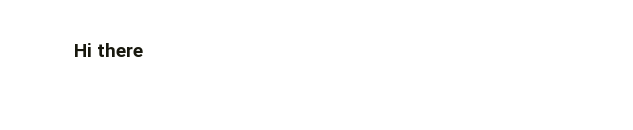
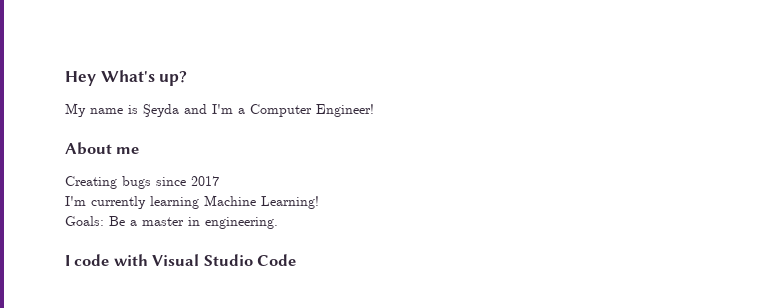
- Hi there
+ Hey What's up?
+ My name is Şeyda and I'm a Computer Engineer!
+ About me
+ Creating bugs since 2017
+ I'm currently learning Machine Learning!
+ Goals: Be a master in engineering.
+ I code with Visual Studio Code

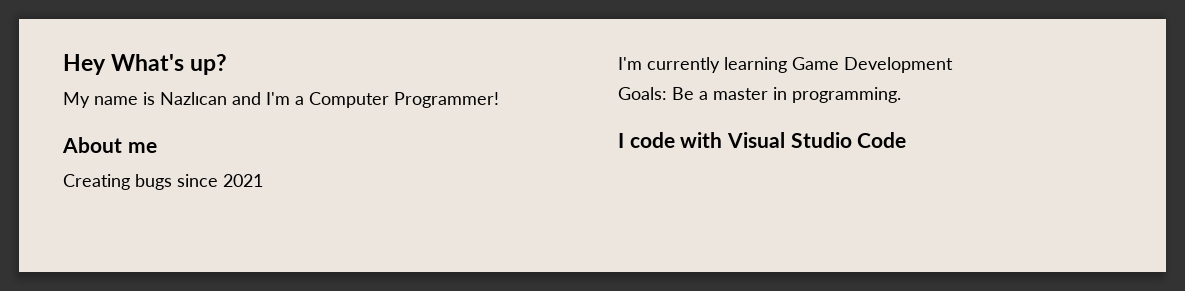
- My name is Şeyda and I'm a Computer Engineer!
+ My name is Nazlıcan and I'm a Computer Programmer!
- Creating bugs since 2017
+ Creating bugs since 2021
- I'm currently learning Machine Learning!
+ I'm currently learning Game Development
- Goals: Be a master in engineering.
+ Goals: Be a master in programming.

